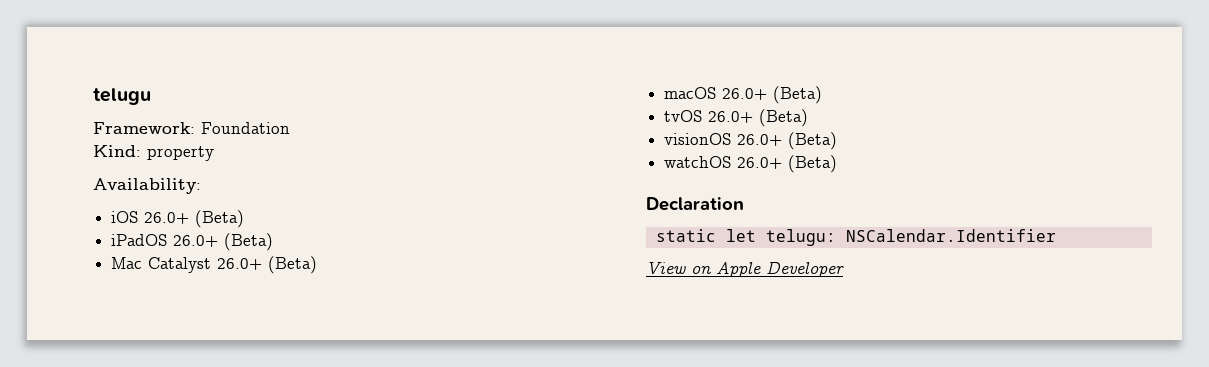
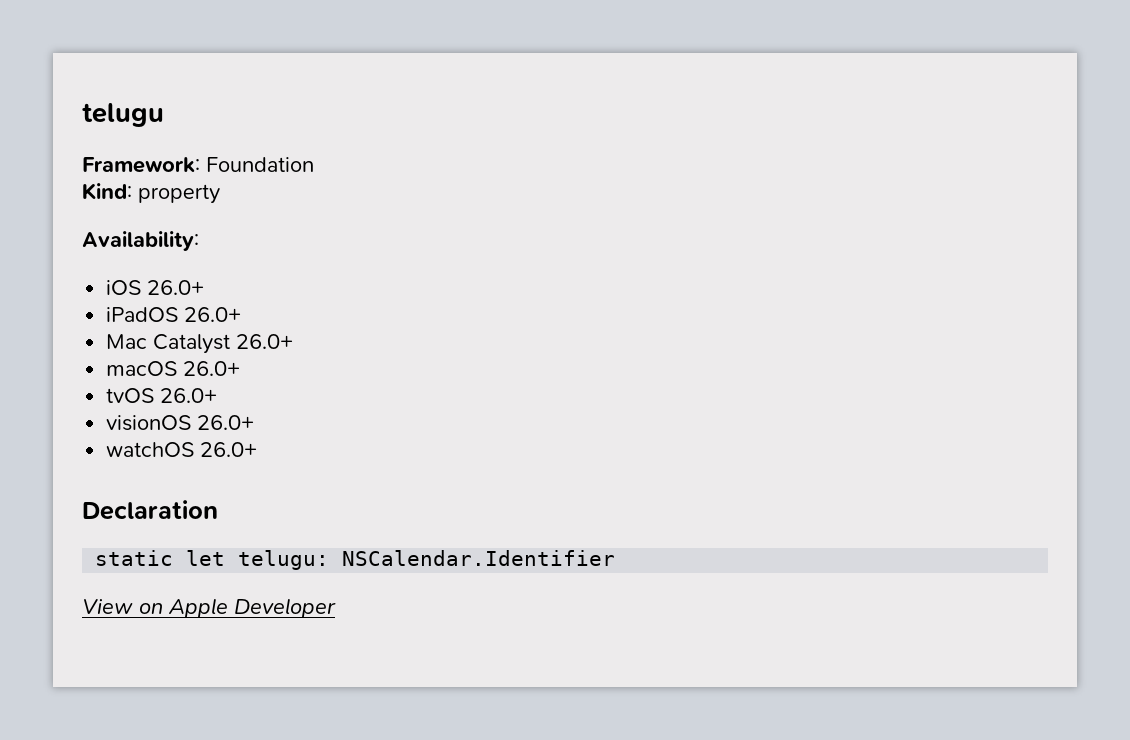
- iOS 26.0+ (Beta)
+ iOS 26.0+
- iPadOS 26.0+ (Beta)
+ iPadOS 26.0+
- Mac Catalyst 26.0+ (Beta)
+ Mac Catalyst 26.0+
- macOS 26.0+ (Beta)
+ macOS 26.0+
- tvOS 26.0+ (Beta)
+ tvOS 26.0+
- visionOS 26.0+ (Beta)
+ visionOS 26.0+
- watchOS 26.0+ (Beta)
+ watchOS 26.0+

